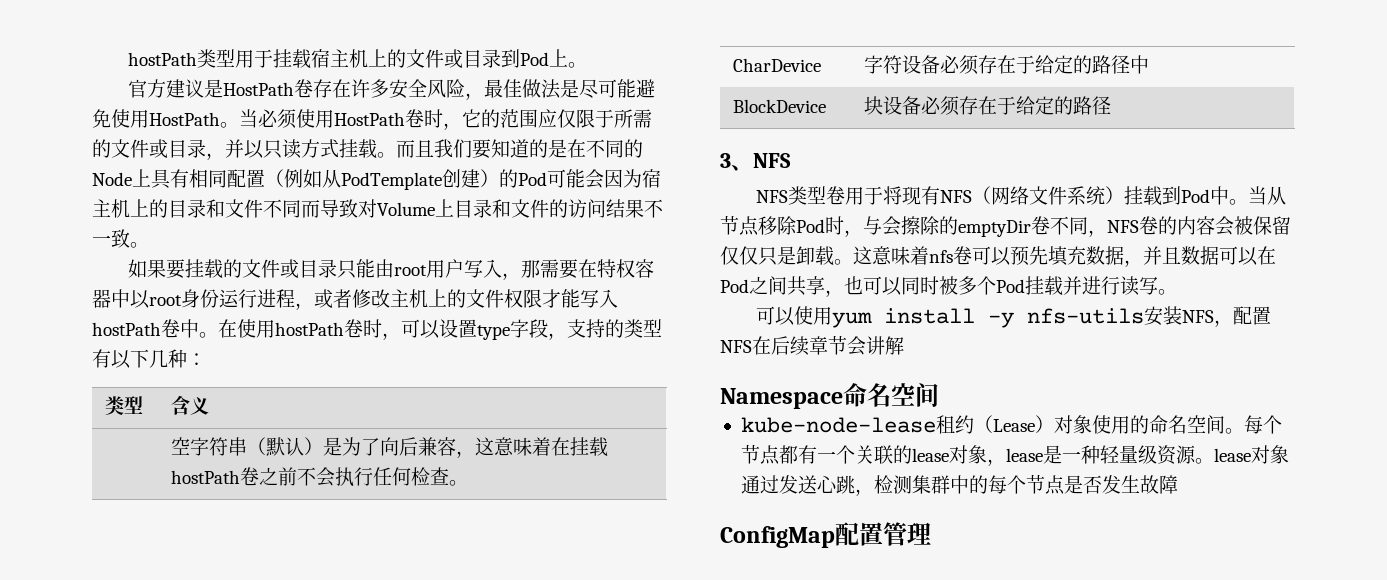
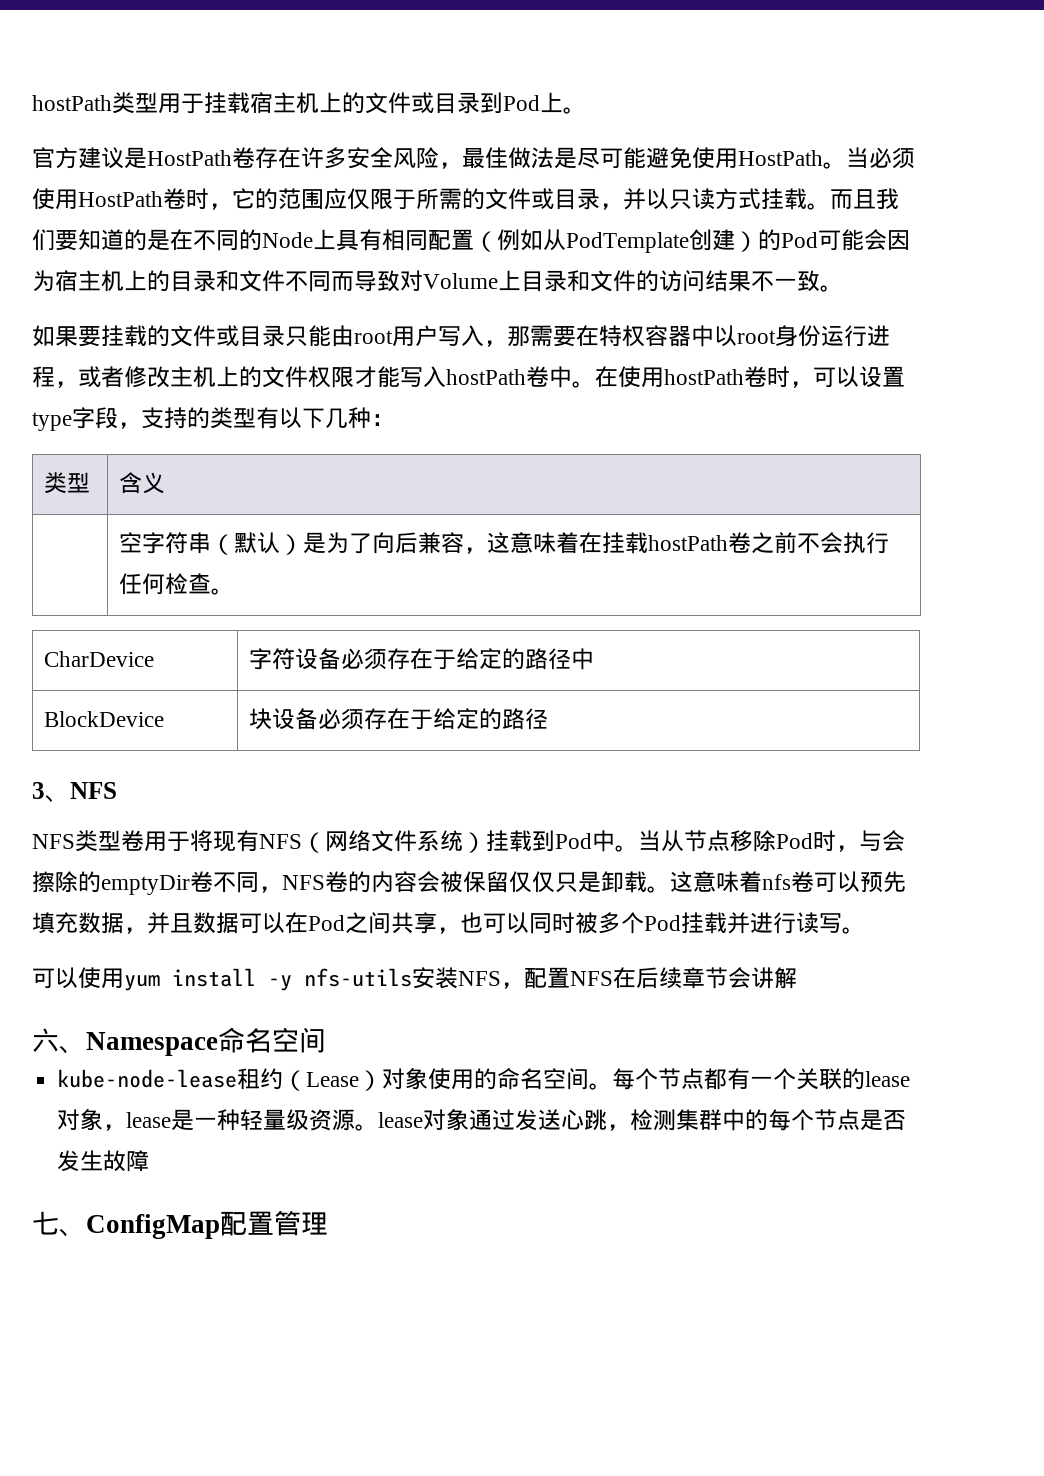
- Namespace命名空间
+ 六、Namespace命名空间
- ConfigMap配置管理
+ 七、ConfigMap配置管理

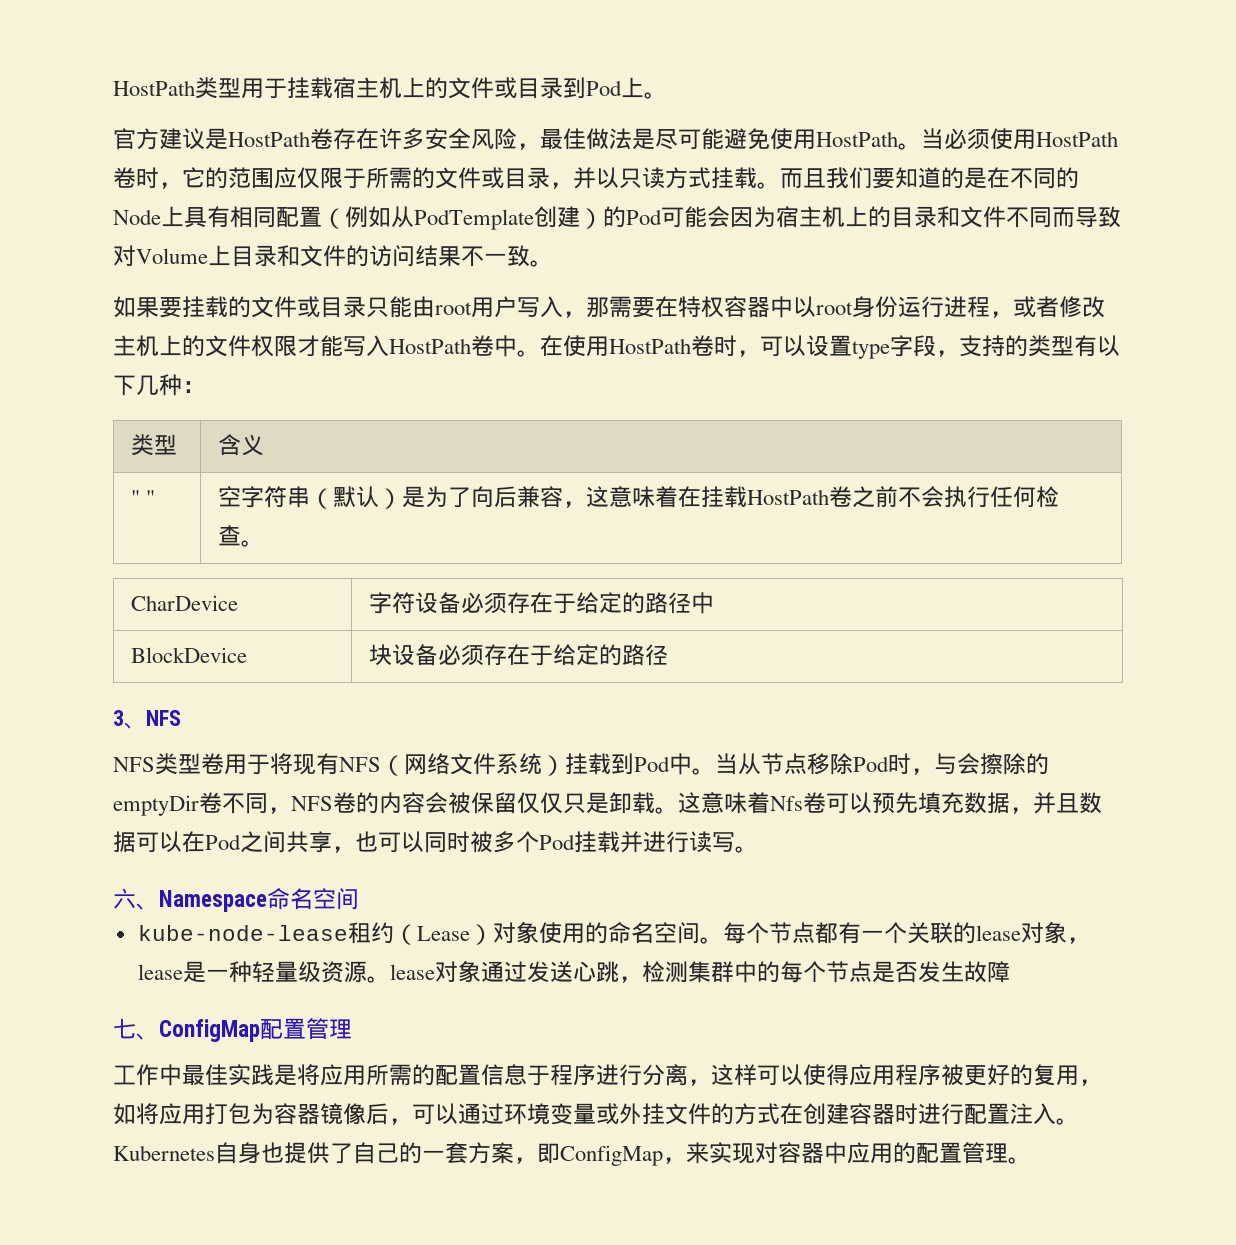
- hostPath类型用于挂载宿主机上的文件或目录到Pod上。
+ HostPath类型用于挂载宿主机上的文件或目录到Pod上。
- 如果要挂载的文件或目录只能由root用户写入，那需要在特权容器中以root身份运行进程，或者修改主机上的文件权限才能写入hostPath卷中。
+ 如果要挂载的文件或目录只能由root用户写入，那需要在特权容器中以root身份运行进程，或者修改主机上的文件权限才能写入HostPath卷中。
- 在使用hostPath卷时，可以设置type字段，支持的类型有以下几种：
+ 在使用HostPath卷时，可以设置type字段，支持的类型有以下几种：
- | 空字符串（默认）是为了向后兼容，这意味着在挂载hostPath卷之前不会执行任何检查。
+ " " | 空字符串（默认）是为了向后兼容，这意味着在挂载HostPath卷之前不会执行任何检查。
- 这意味着nfs卷可以预先填充数据，并且数据可以在Pod之间共享，也可以同时被多个Pod挂载并进行读写。
+ 这意味着Nfs卷可以预先填充数据，并且数据可以在Pod之间共享，也可以同时被多个Pod挂载并进行读写。
- 可以使用yum install -y nfs-utils安装NFS，配置NFS在后续章节会讲解
+ 工作中最佳实践是将应用所需的配置信息于程序进行分离，这样可以使得应用程序被更好的复用，如将应用打包为容器镜像后，可以通过环境变量或外挂文件的方式在创建容器时进行配置注入。Kubernetes自身也提供了自己的一套方案，即ConfigMap，来实现对容器中应用的配置管理。

